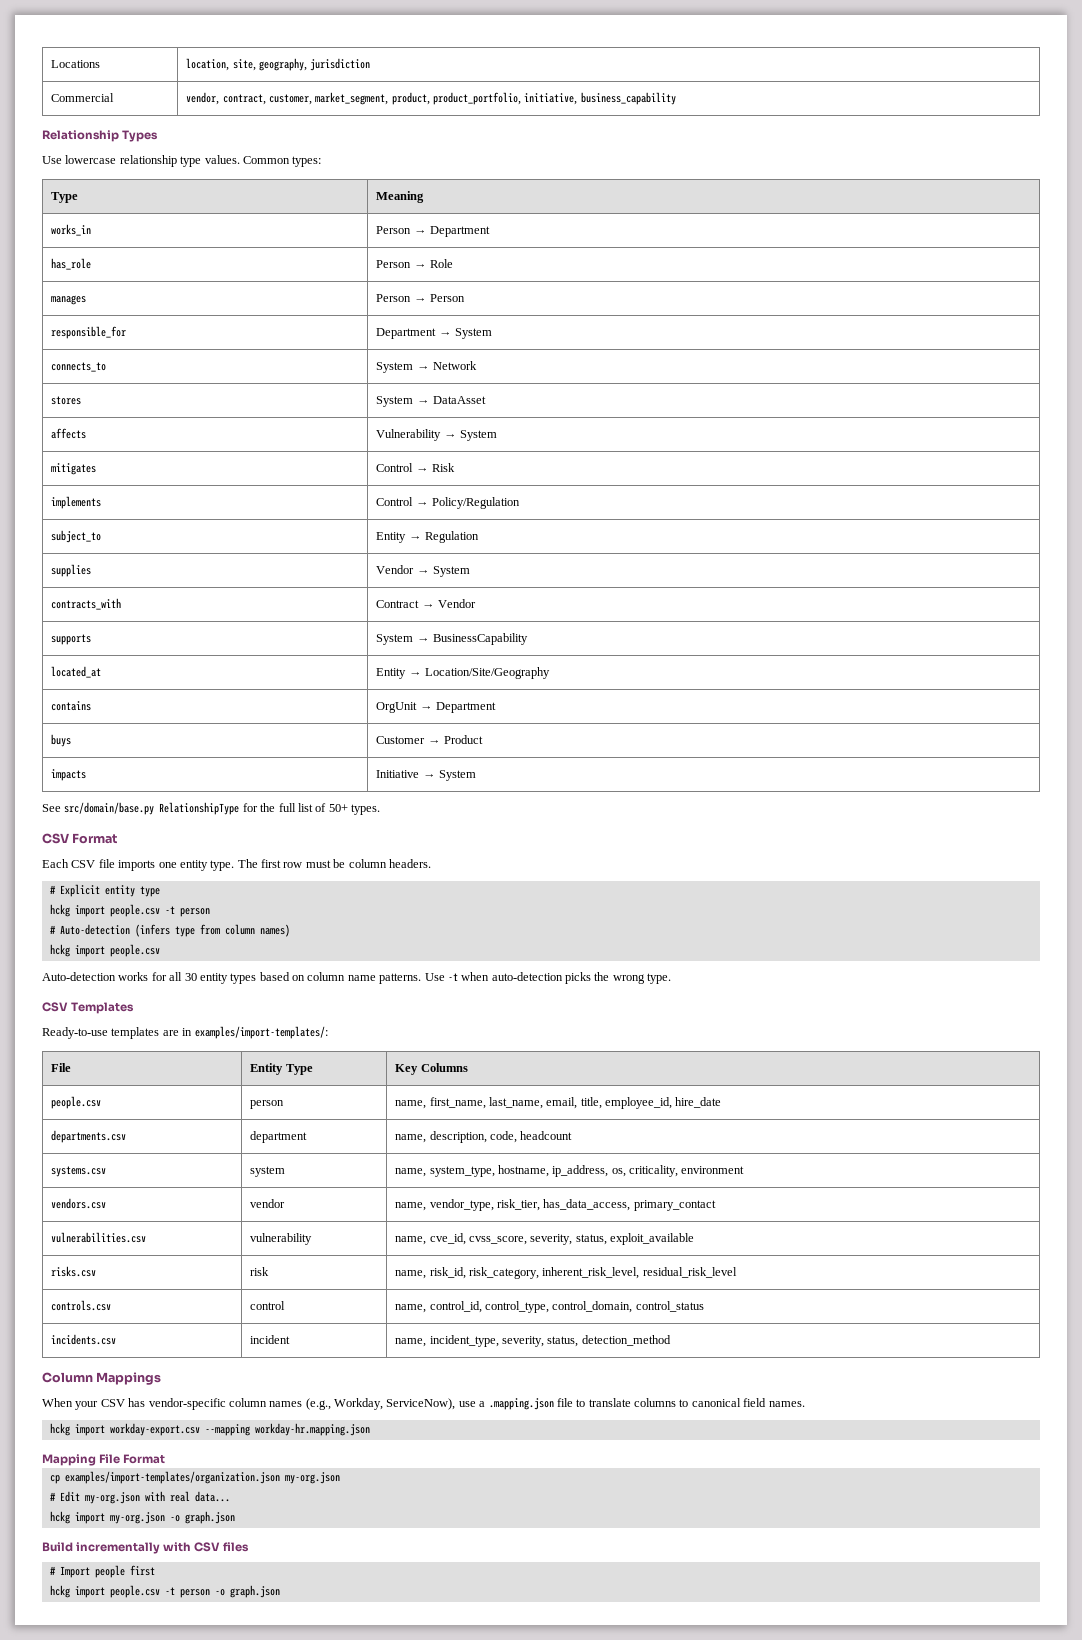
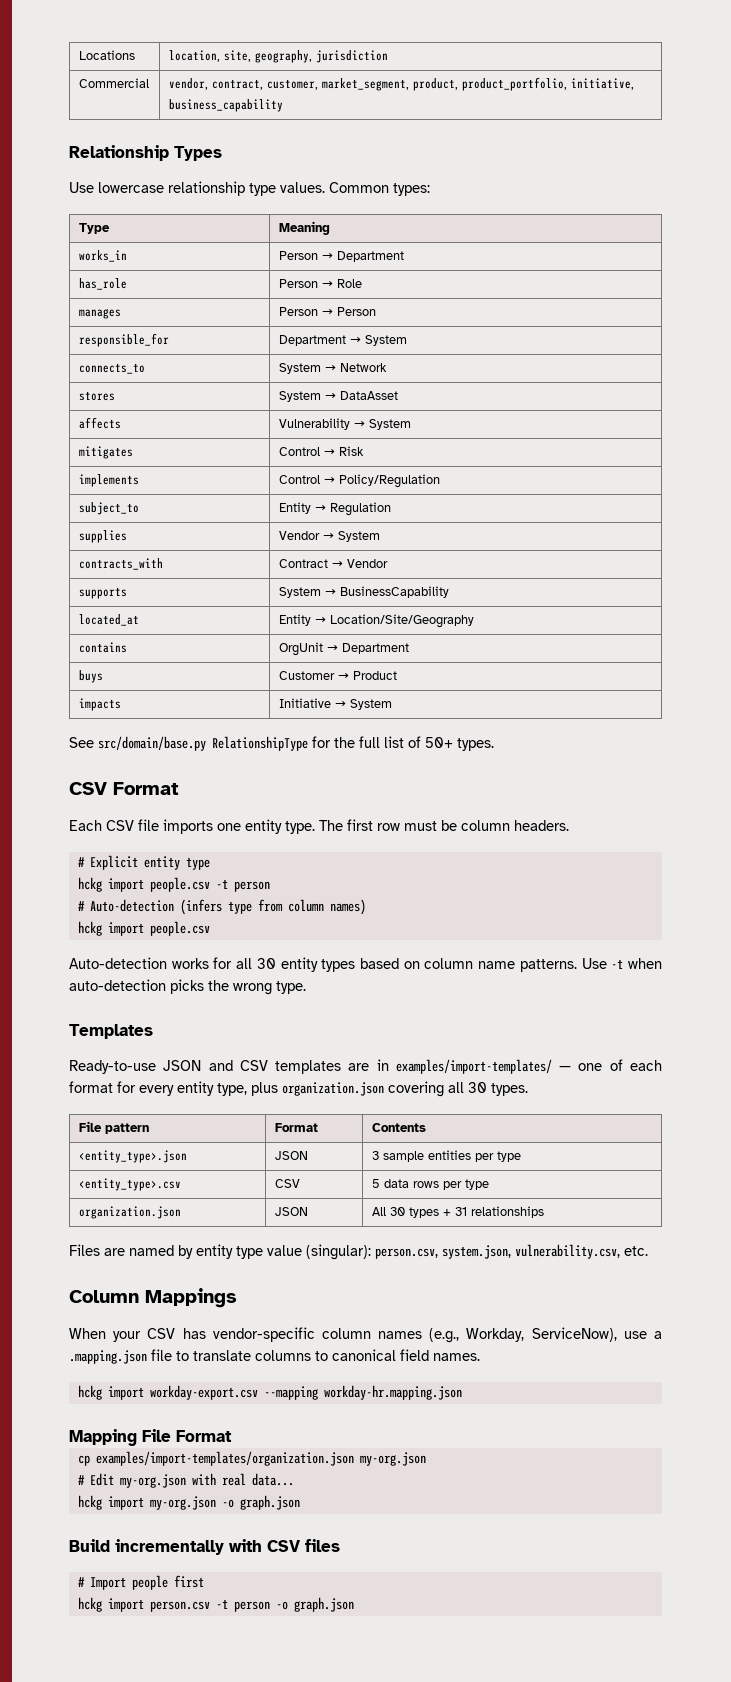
- CSV Templates
+ Templates
- Ready-to-use templates are in examples/import-templates/:
- File | Entity Type | Key Columns
- people.csv | person | name, first_name, last_name, email, title, employee_id, hire_date
- departments.csv | department | name, description, code, headcount
- systems.csv | system | name, system_type, hostname, ip_address, os, criticality, environment
- vendors.csv | vendor | name, vendor_type, risk_tier, has_data_access, primary_contact
- vulnerabilities.csv | vulnerability | name, cve_id, cvss_score, severity, status, exploit_available
- risks.csv | risk | name, risk_id, risk_category, inherent_risk_level, residual_risk_level
- controls.csv | control | name, control_id, control_type, control_domain, control_status
- incidents.csv | incident | name, incident_type, severity, status, detection_method
+ Ready-to-use JSON and CSV templates are in examples/import-templates/ — one of each format for every entity type, plus organization.json covering all 30 types.
+ File pattern | Format | Contents
+ <entity_type>.json | JSON | 3 sample entities per type
+ <entity_type>.csv | CSV | 5 data rows per type
+ organization.json | JSON | All 30 types + 31 relationships
+ Files are named by entity type value (singular): person.csv, system.json, vulnerability.csv, etc.
- hckg import people.csv -t person -o graph.json
+ hckg import person.csv -t person -o graph.json

